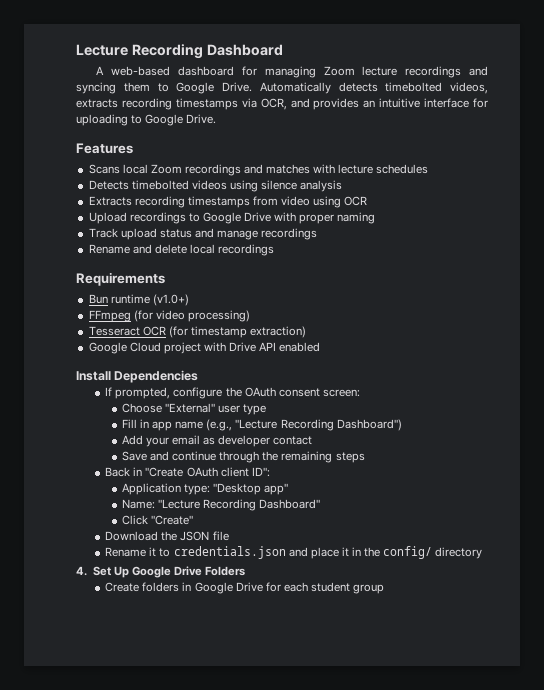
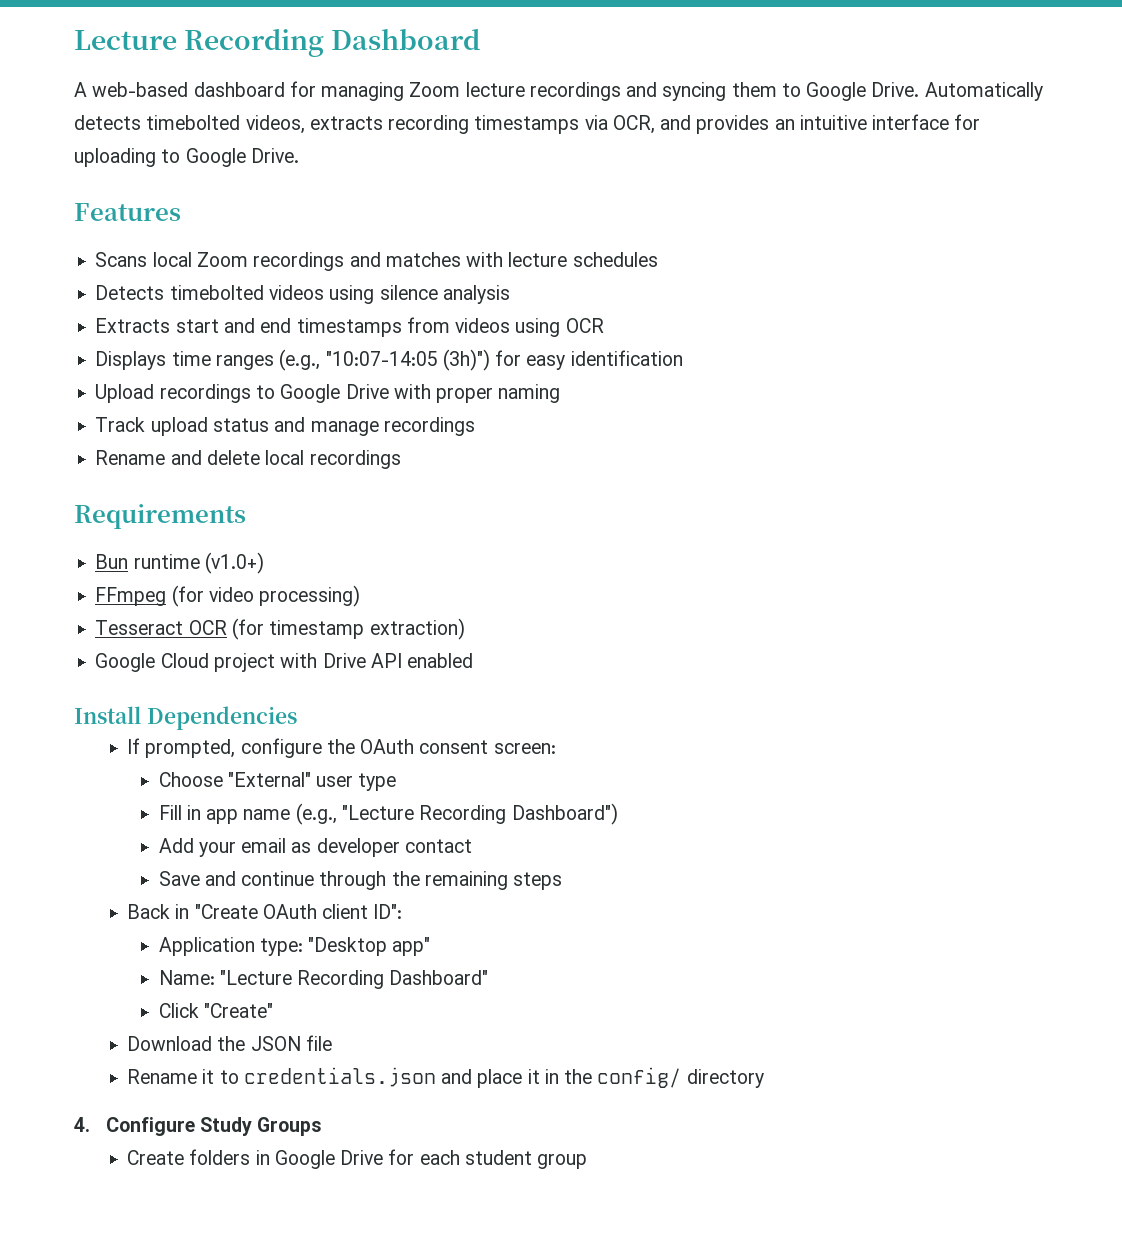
- Extracts recording timestamps from video using OCR
+ Extracts start and end timestamps from videos using OCR
+ Displays time ranges (e.g., "10:07-14:05 (3h)") for easy identification
- 4. Set Up Google Drive Folders
+ 4. Configure Study Groups

